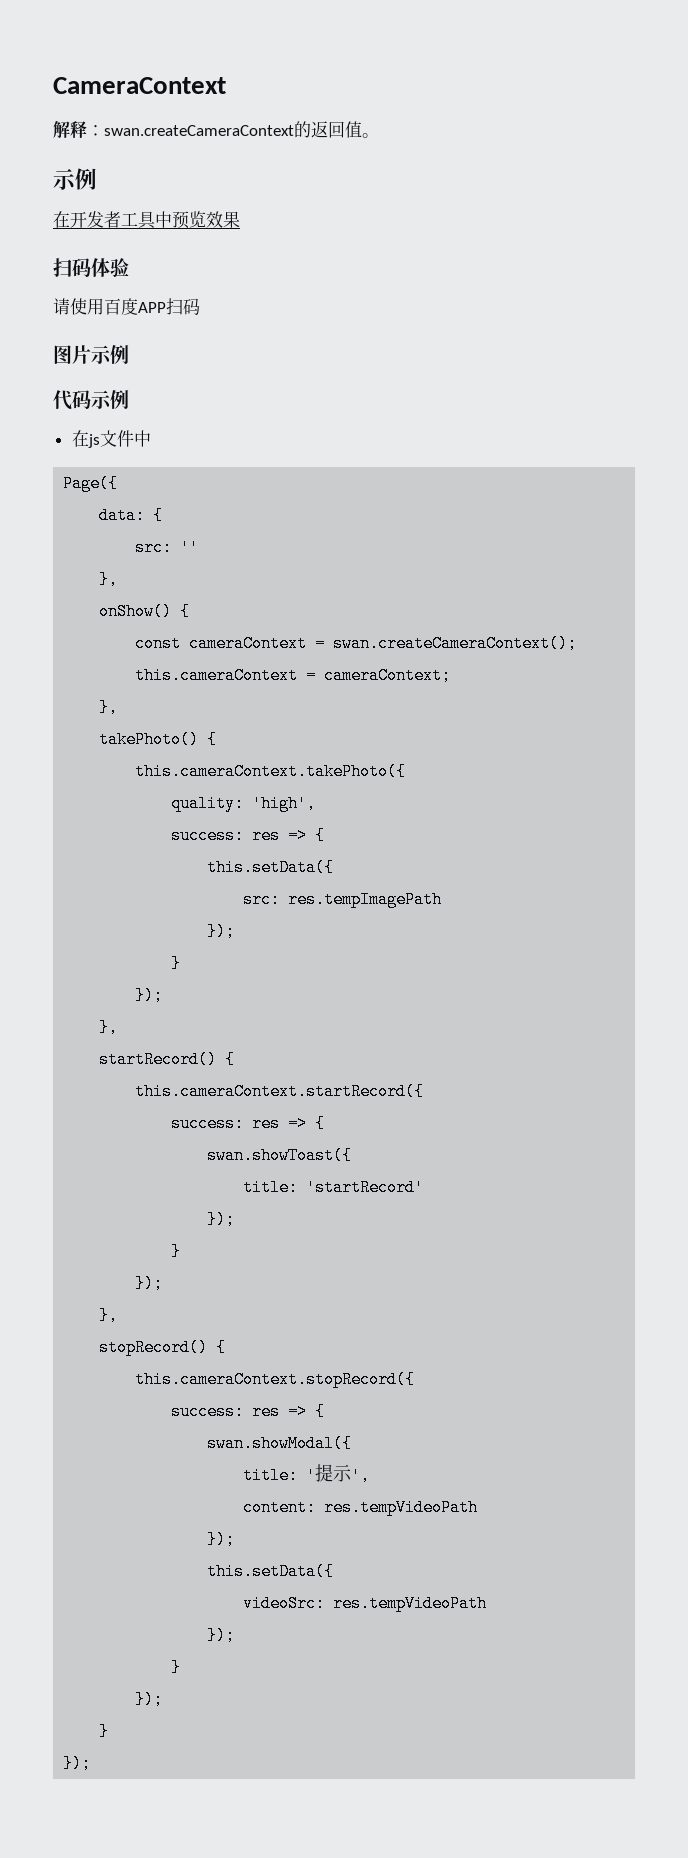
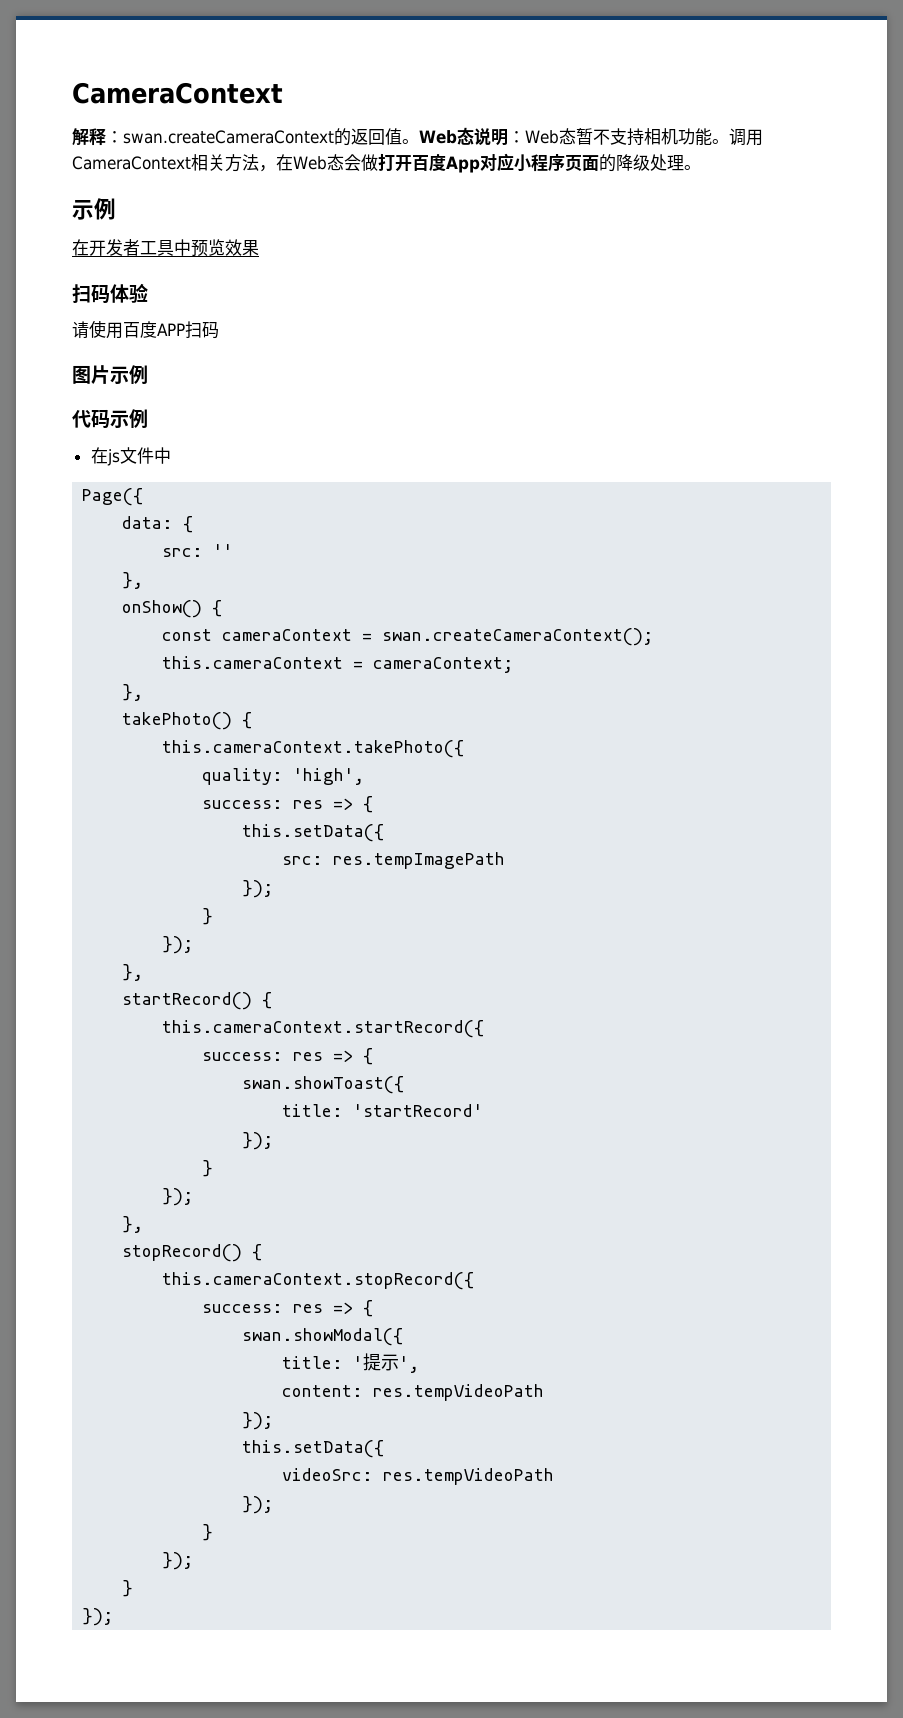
+ Web态说明：Web态暂不支持相机功能。调用CameraContext相关方法，在Web态会做打开百度App对应小程序页面的降级处理。

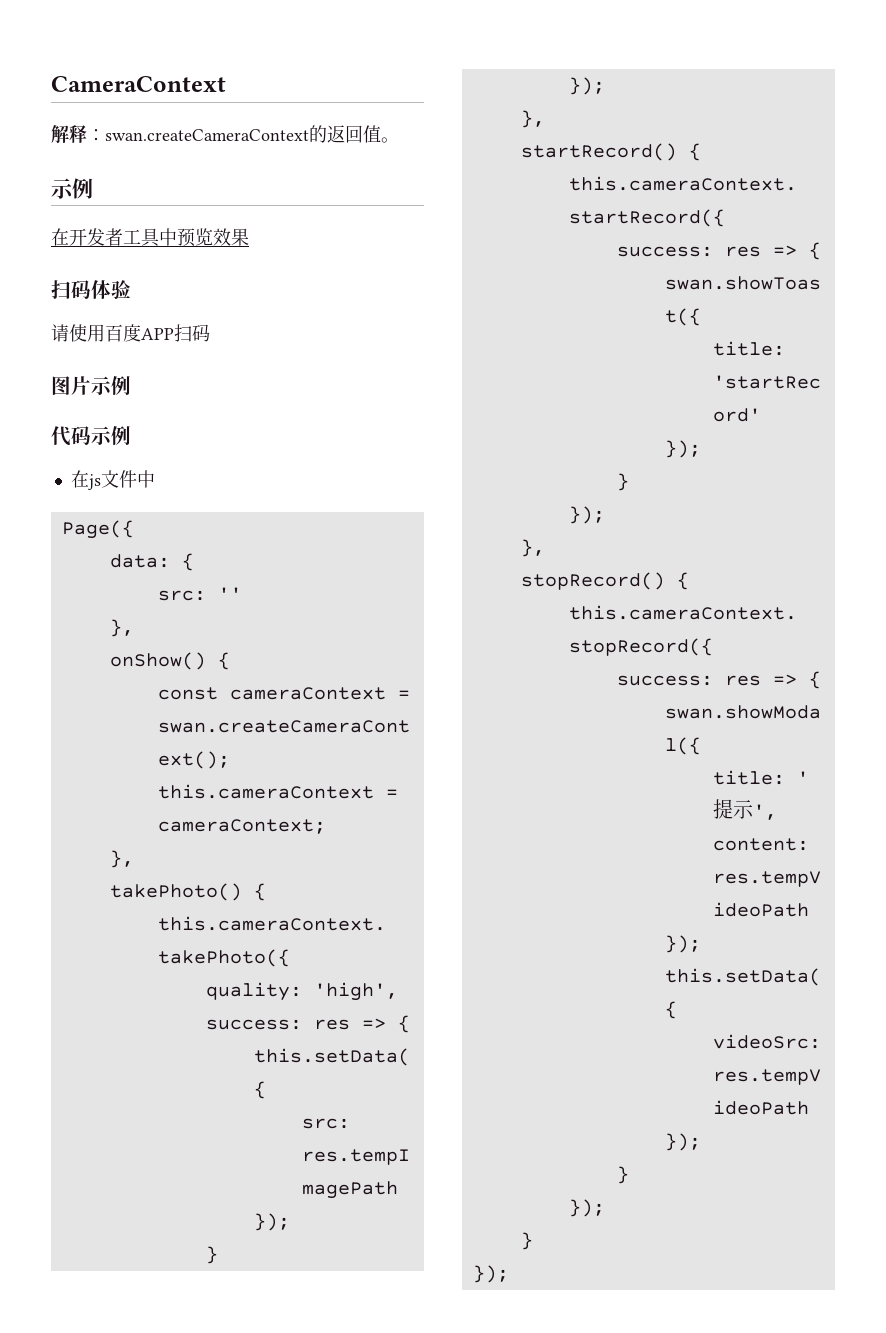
- Web态说明：Web态暂不支持相机功能。调用CameraContext相关方法，在Web态会做打开百度App对应小程序页面的降级处理。

